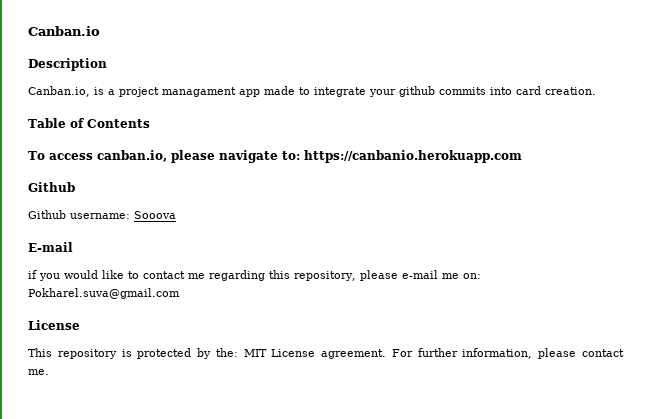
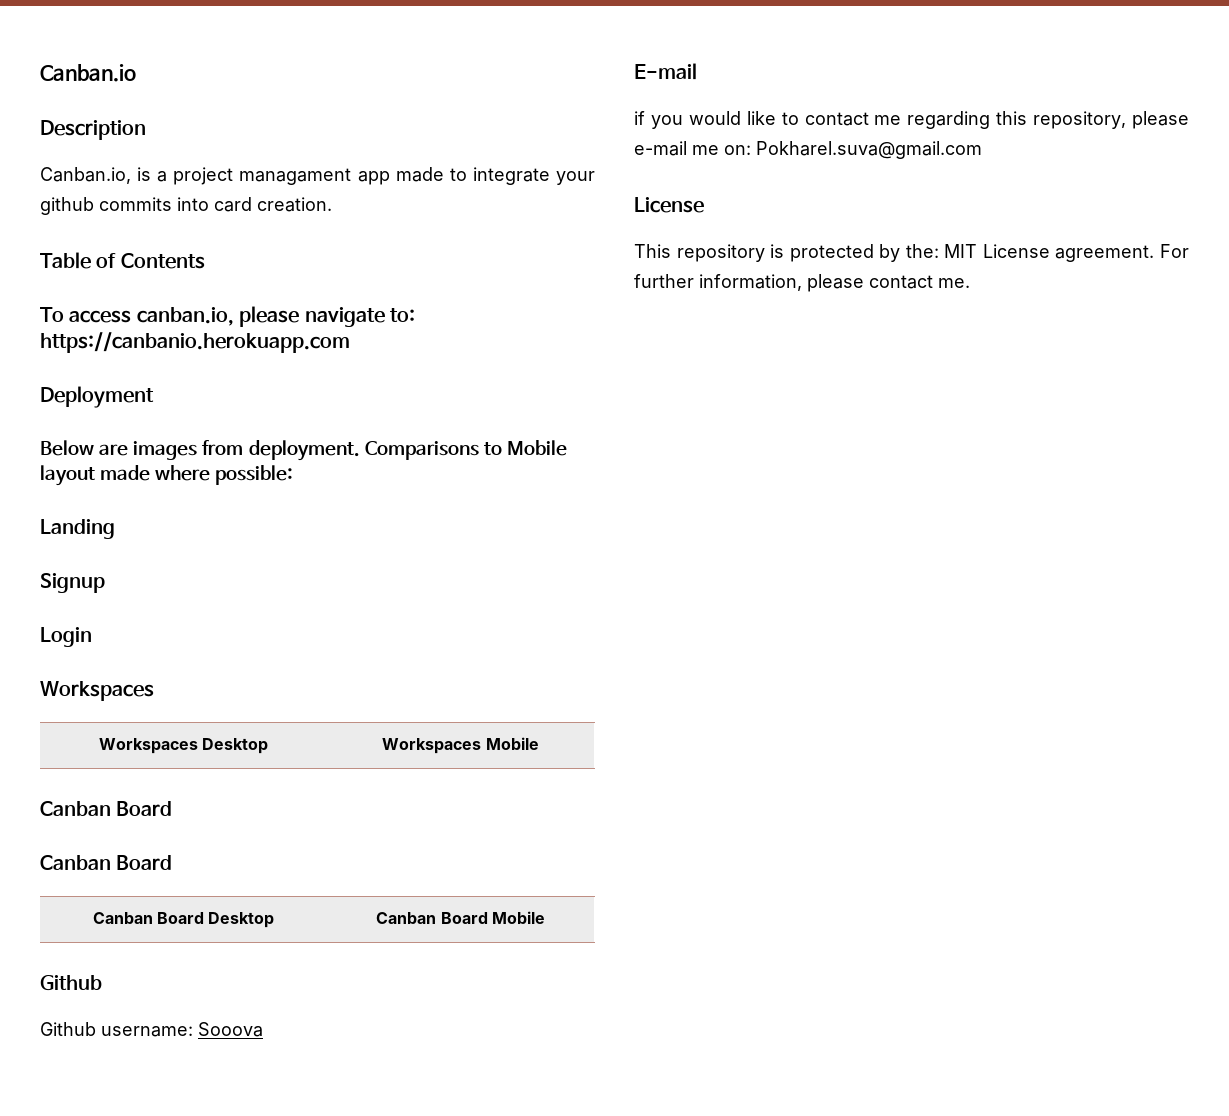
+ Deployment
+ Below are images from deployment. Comparisons to Mobile layout made where possible:
+ Landing
+ Signup
+ Login
+ Workspaces
+ Workspaces Desktop | Workspaces Mobile
+ Canban Board
+ Canban Board
+ Canban Board Desktop | Canban Board Mobile

